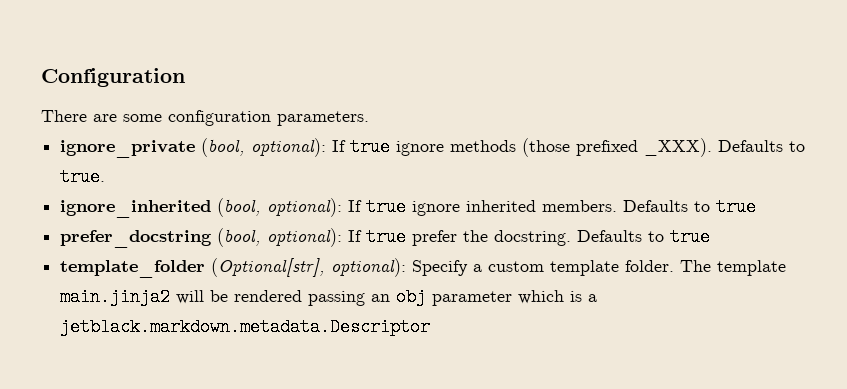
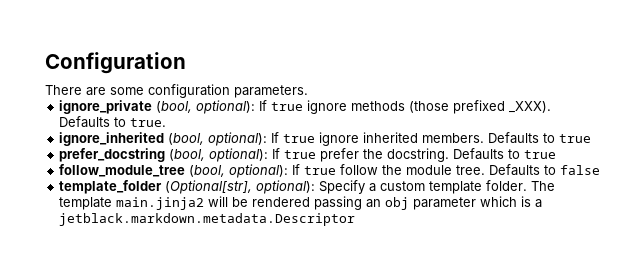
+ follow_module_tree (bool, optional): If true follow the module tree. Defaults to false

